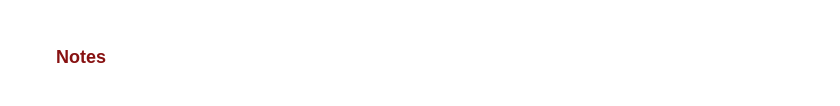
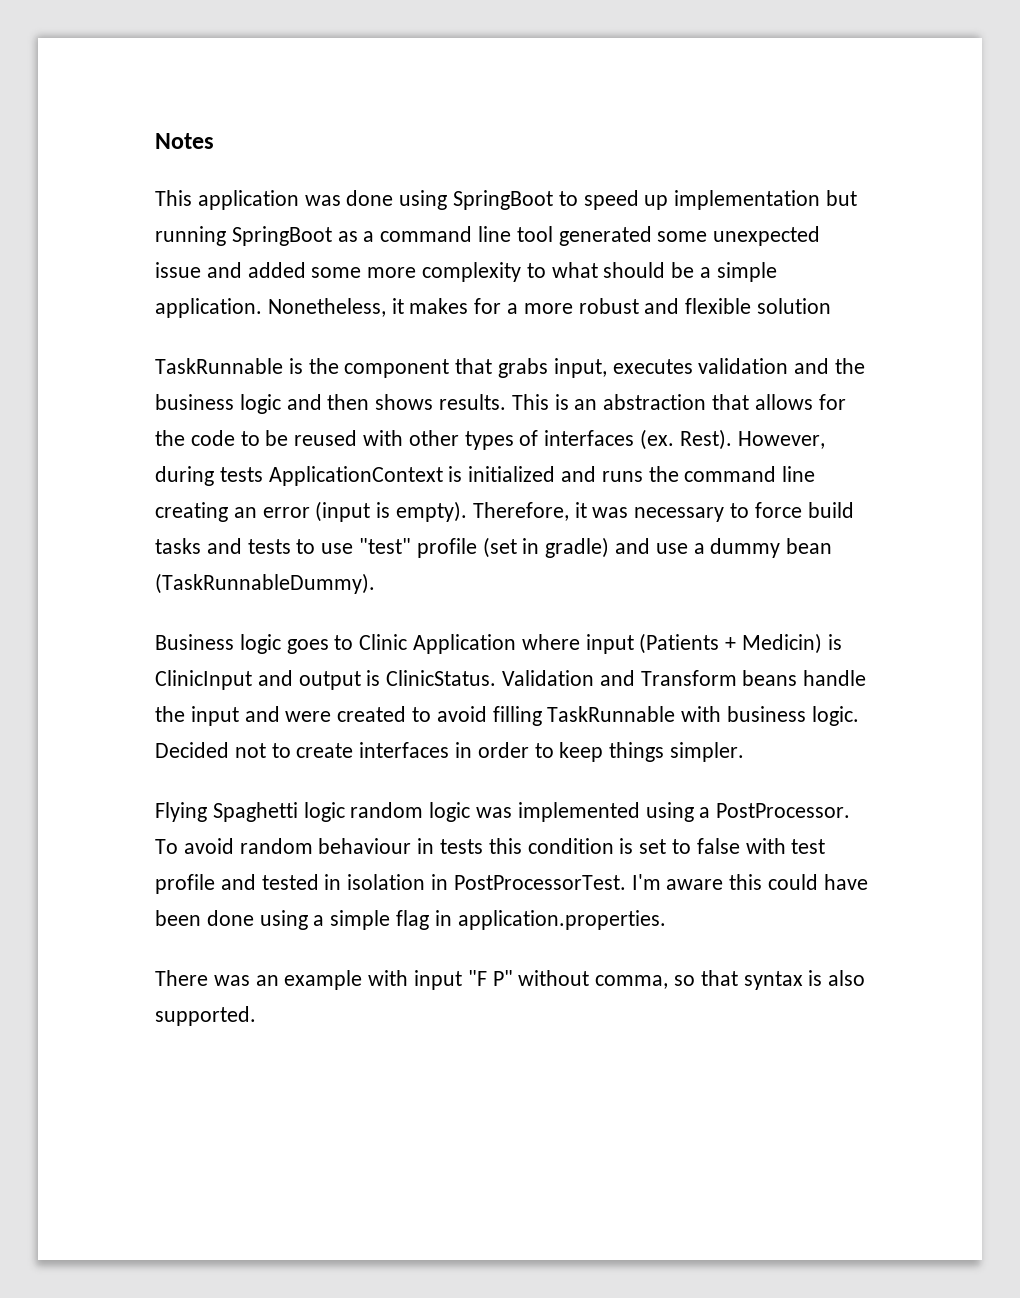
+ This application was done using SpringBoot to speed up implementation but running SpringBoot as a command line tool generated some unexpected issue and added some more complexity to what should be a simple application. Nonetheless, it makes for a more robust and flexible solution
+ TaskRunnable is the component that grabs input, executes validation and the business logic and then shows results. This is an abstraction that allows for the code to be reused with other types of interfaces (ex. Rest). However, during tests ApplicationContext is initialized and runs the command line creating an error (input is empty). Therefore, it was necessary to force build tasks and tests to use "test" profile (set in gradle) and use a dummy bean (TaskRunnableDummy).
+ Business logic goes to Clinic Application where input (Patients + Medicin) is ClinicInput and output is ClinicStatus. Validation and Transform beans handle the input and were created to avoid filling TaskRunnable with business logic. Decided not to create interfaces in order to keep things simpler.
+ Flying Spaghetti logic random logic was implemented using a PostProcessor. To avoid random behaviour in tests this condition is set to false with test profile and tested in isolation in PostProcessorTest. I'm aware this could have been done using a simple flag in application.properties.
+ There was an example with input "F P" without comma, so that syntax is also supported.

